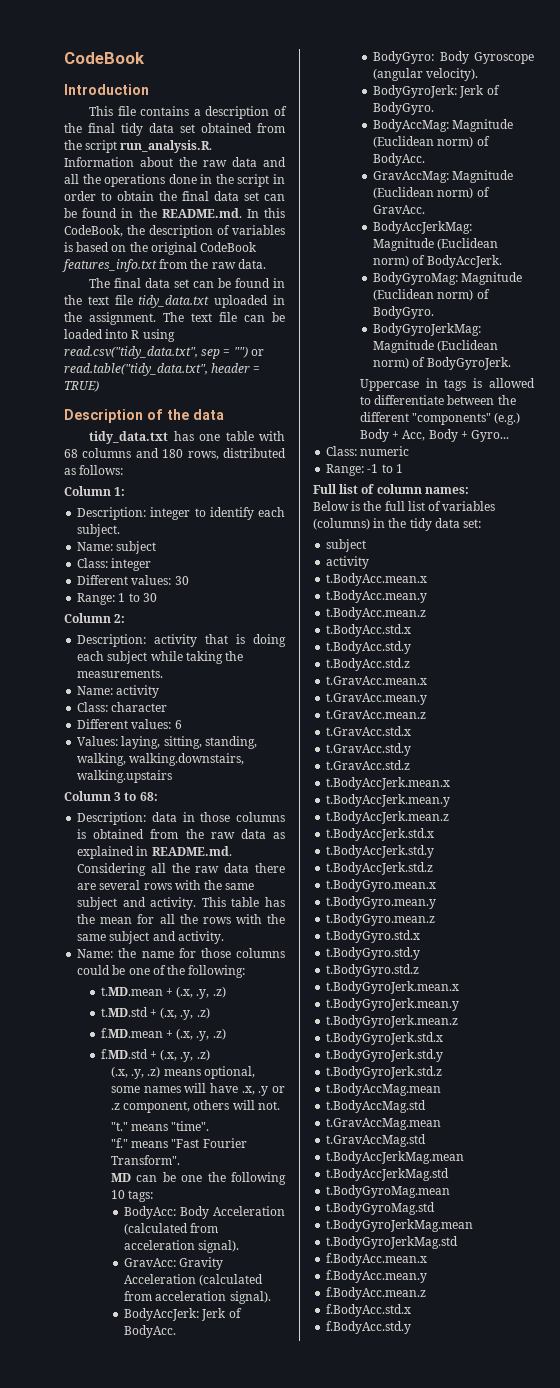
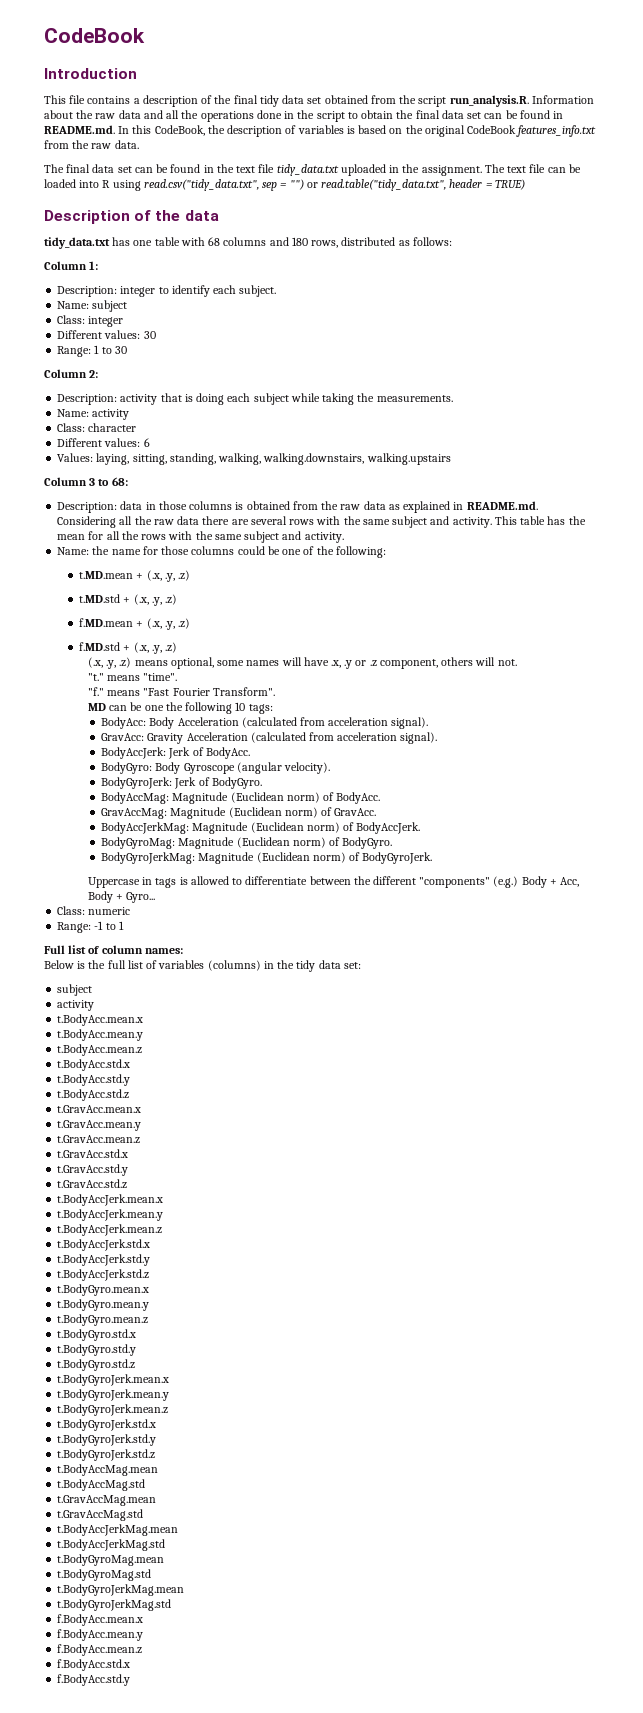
- This file contains a description of the final tidy data set obtained from the script run_analysis.R. Information about the raw data and all the operations done in the script in order to obtain the final data set can be found in the README.md. In this CodeBook, the description of variables is based on the original CodeBook features_info.txt from the raw data.
+ This file contains a description of the final tidy data set obtained from the script run_analysis.R. Information about the raw data and all the operations done in the script to obtain the final data set can be found in README.md. In this CodeBook, the description of variables is based on the original CodeBook features_info.txt from the raw data.

